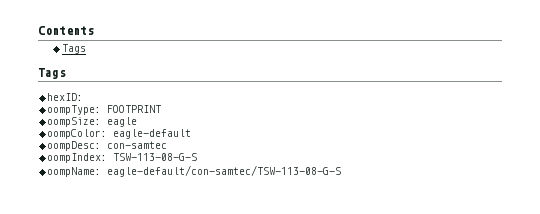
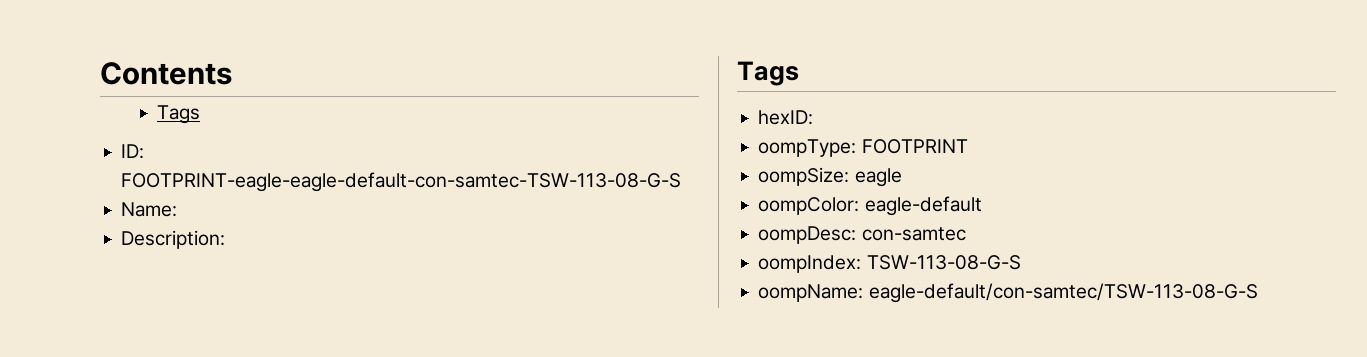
+ ID: FOOTPRINT-eagle-eagle-default-con-samtec-TSW-113-08-G-S
+ Name:
+ Description:

